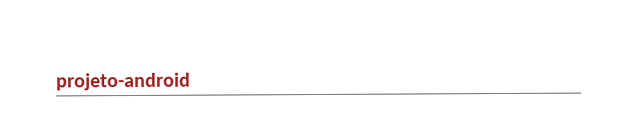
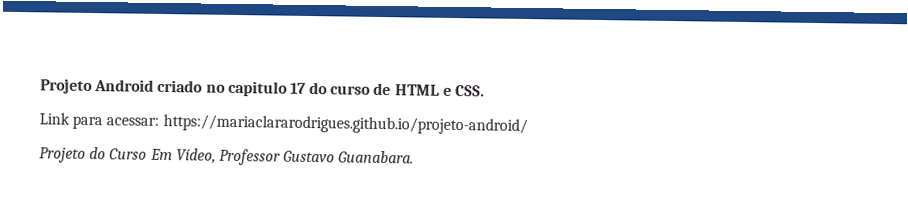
- projeto-android
+ Projeto Android criado no capitulo 17 do curso de HTML e CSS.
+ Link para acessar: https://mariaclararodrigues.github.io/projeto-android/
+ Projeto do Curso Em Vídeo, Professor Gustavo Guanabara.

